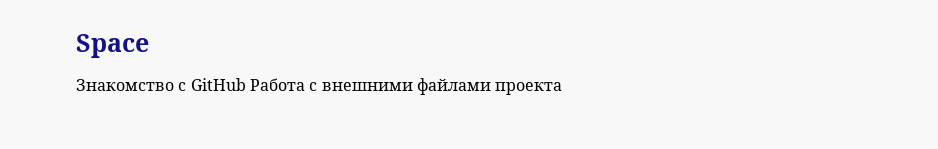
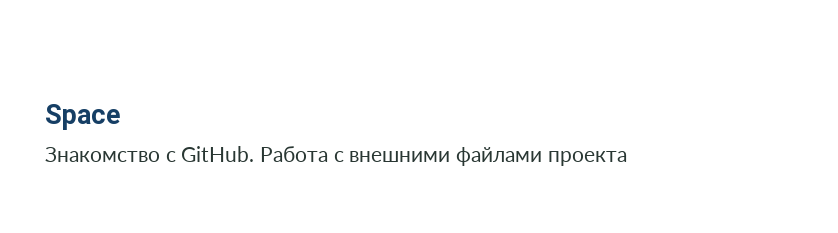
- Знакомство с GitHub Работа с внешними файлами проекта
+ Знакомство с GitHub. Работа с внешними файлами проекта

